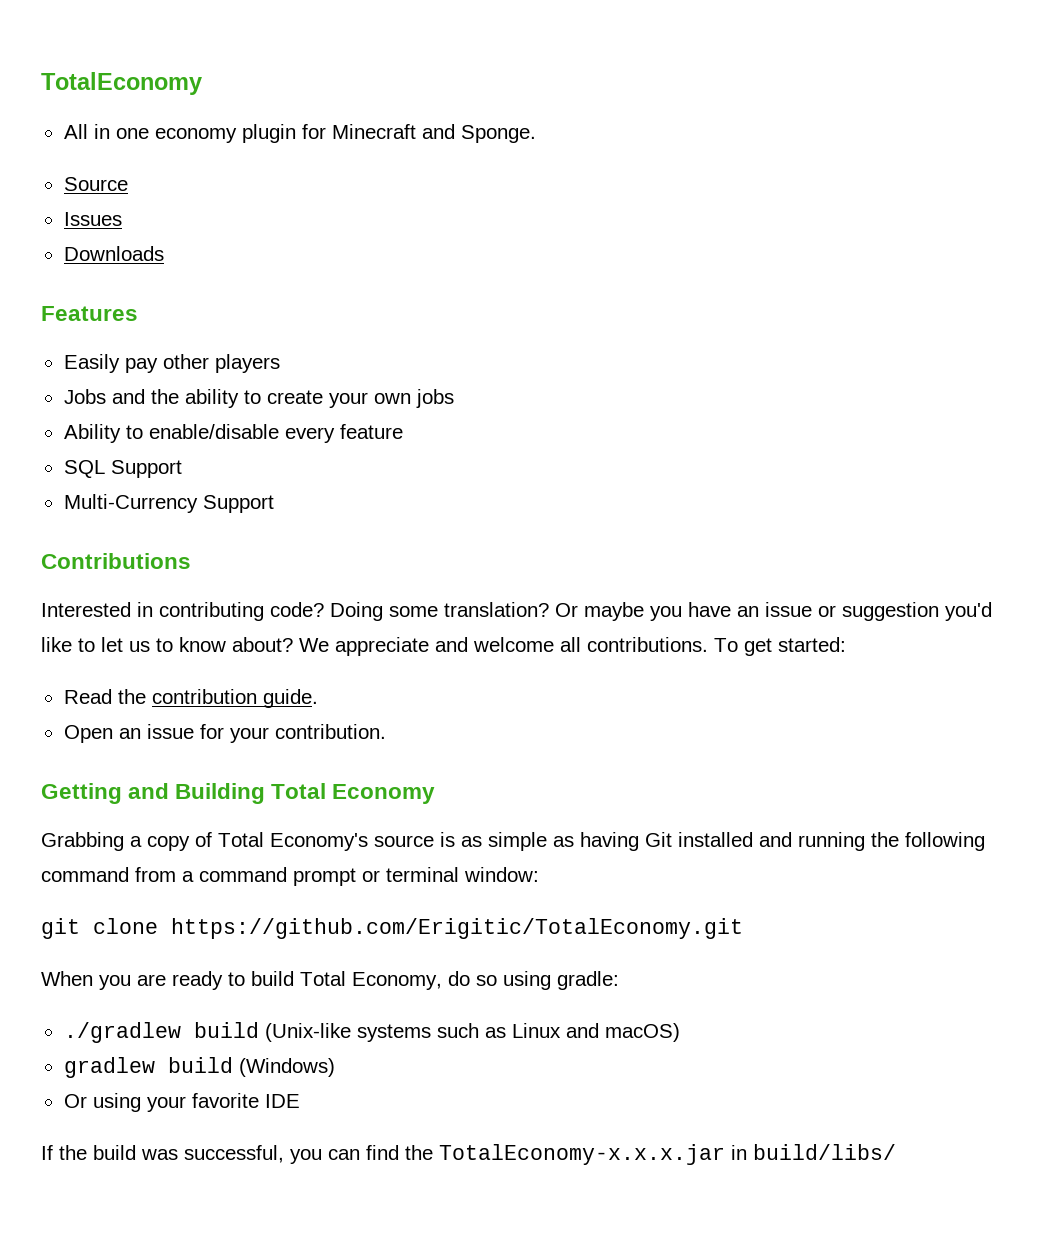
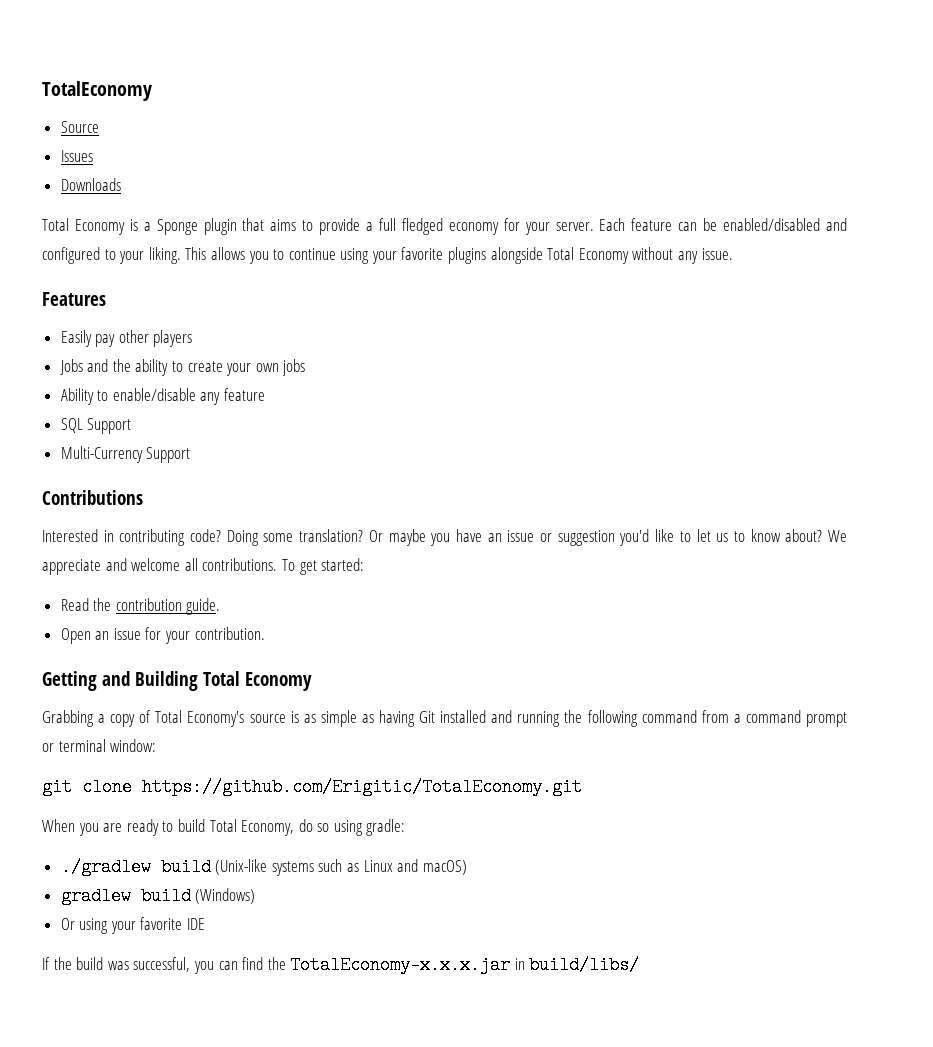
- All in one economy plugin for Minecraft and Sponge.
  Source
  Issues
  Downloads
+ Total Economy is a Sponge plugin that aims to provide a full fledged economy for your server. Each feature can be enabled/disabled and configured to your liking. This allows you to continue using your favorite plugins alongside Total Economy without any issue.
- Ability to enable/disable every feature
+ Ability to enable/disable any feature

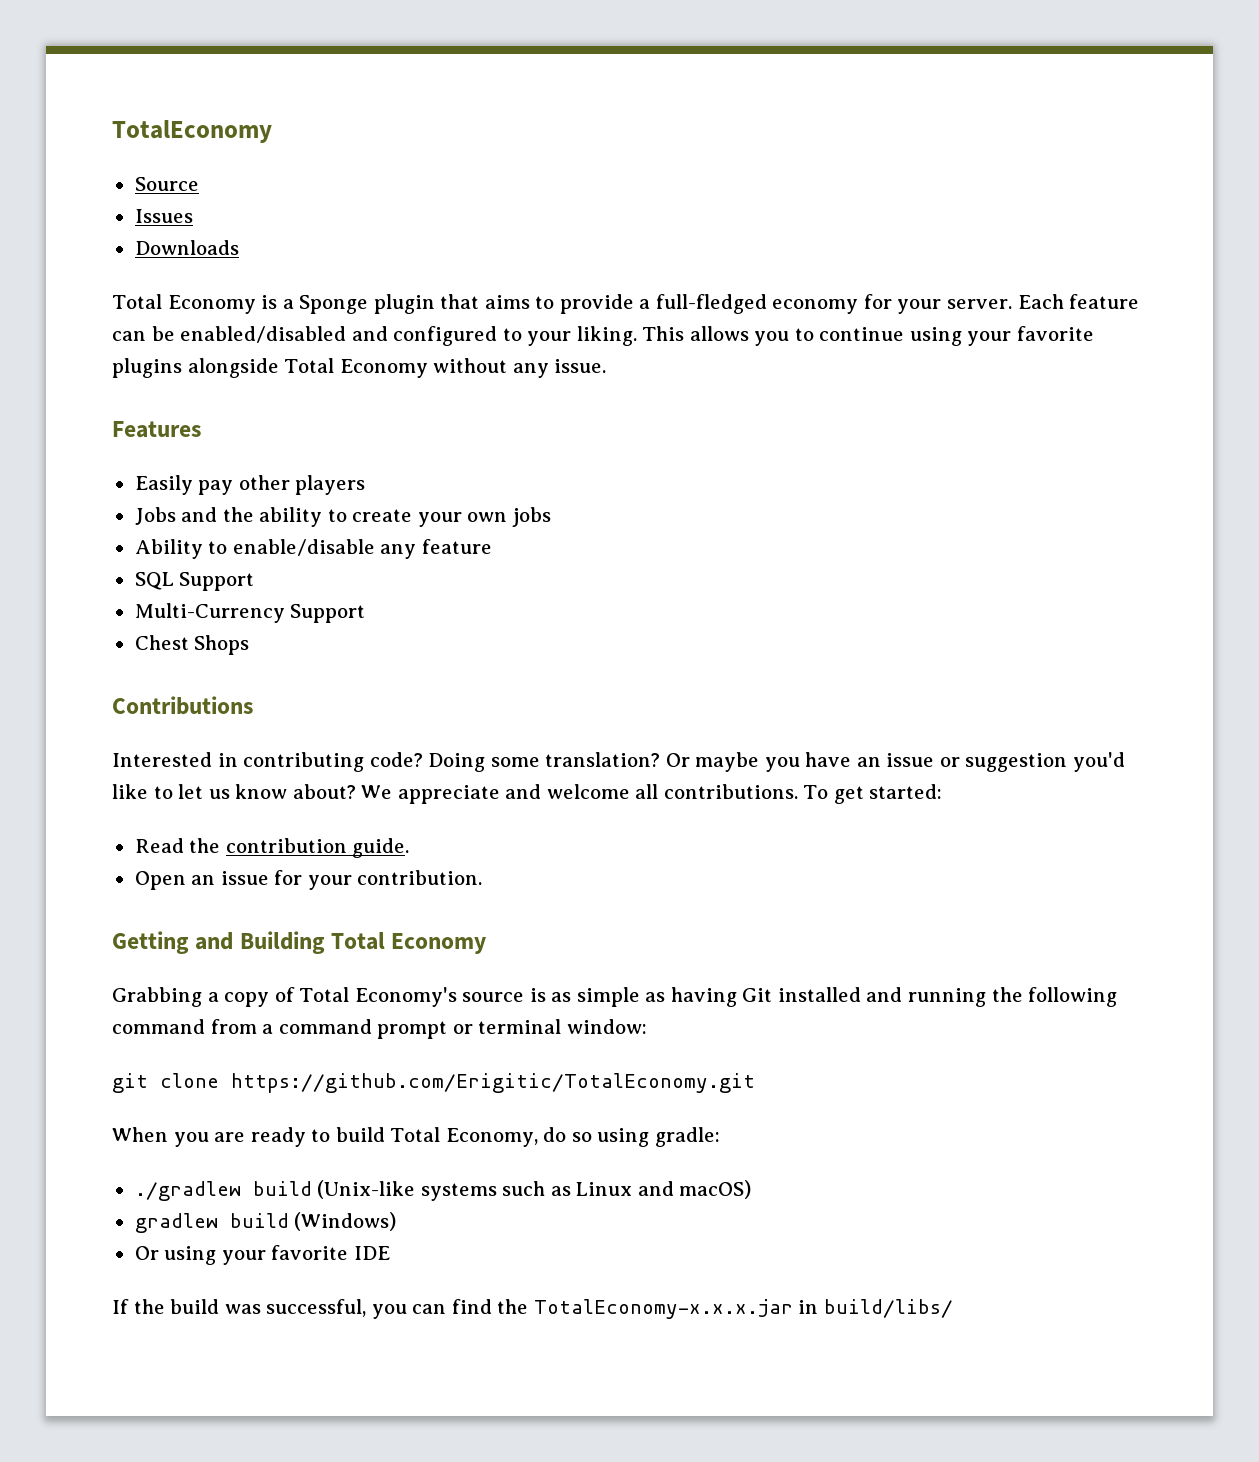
- Total Economy is a Sponge plugin that aims to provide a full fledged economy for your server.
+ Total Economy is a Sponge plugin that aims to provide a full-fledged economy for your server.
+ Chest Shops
- Or maybe you have an issue or suggestion you'd like to let us to know about?
+ Or maybe you have an issue or suggestion you'd like to let us know about?

